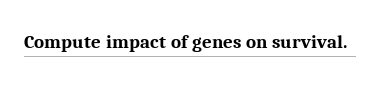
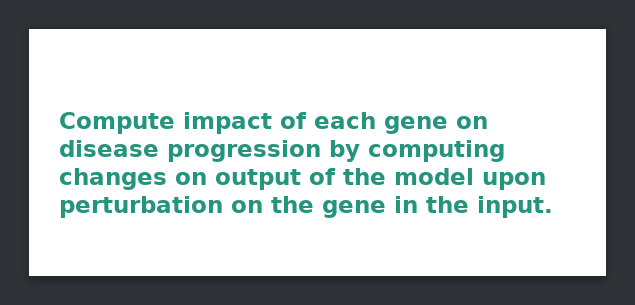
- Compute impact of genes on survival.
+ Compute impact of each gene on disease progression by computing changes on output of the model upon perturbation on the gene in the input.

